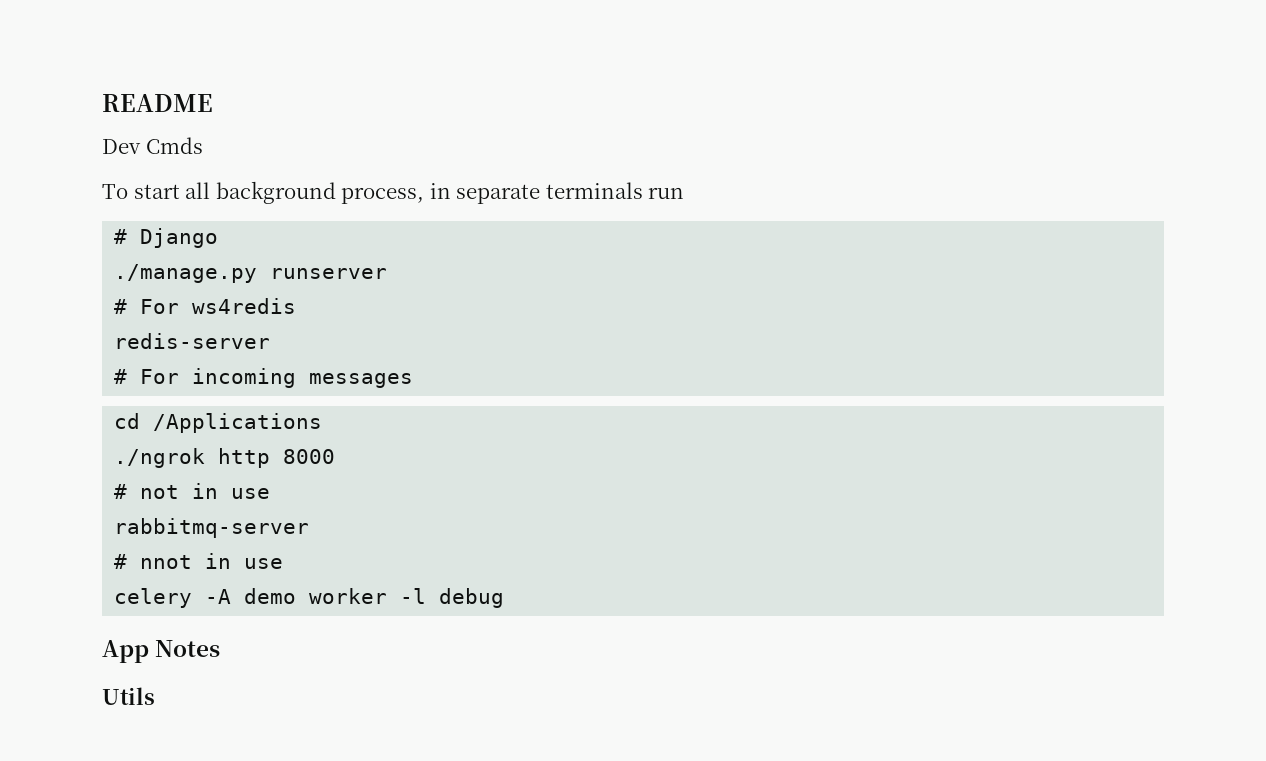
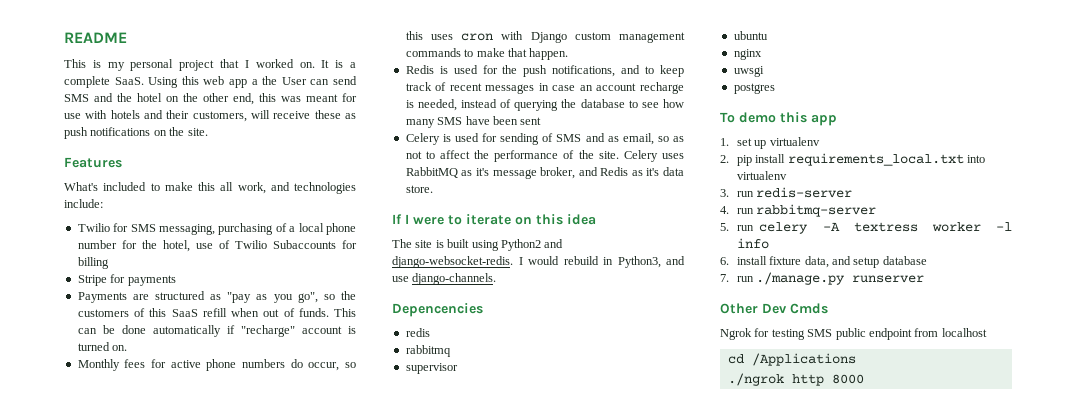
- Dev Cmds
- To start all background process, in separate terminals run
- # Django
- ./manage.py runserver
- # For ws4redis
- redis-server
- # For incoming messages
+ This is my personal project that I worked on. It is a complete SaaS. Using this web app a the User can send SMS and the hotel on the other end, this was meant for use with hotels and their customers, will receive these as push notifications on the site.
+ Features
+ What's included to make this all work, and technologies include:
+ Twilio for SMS messaging, purchasing of a local phone number for the hotel, use of Twilio Subaccounts for billing
+ Stripe for payments
+ Payments are structured as "pay as you go", so the customers of this SaaS refill when out of funds. This can be done automatically if "recharge" account is turned on.
+ Monthly fees for active phone numbers do occur, so this uses cron with Django custom management commands to make that happen.
+ Redis is used for the push notifications, and to keep track of recent messages in case an account recharge is needed, instead of querying the database to see how many SMS have been sent
+ Celery is used for sending of SMS and as email, so as not to affect the performance of the site. Celery uses RabbitMQ as it's message broker, and Redis as it's data store.
+ If I were to iterate on this idea
+ The site is built using Python2 and django-websocket-redis. I would rebuild in Python3, and use django-channels.
+ Depencencies
+ redis
+ rabbitmq
+ supervisor
+ ubuntu
+ nginx
+ uwsgi
+ postgres
+ To demo this app
+ 1. set up virtualenv
+ 2. pip install requirements_local.txt into virtualenv
+ 3. run redis-server
+ 4. run rabbitmq-server
+ 5. run celery -A textress worker -l info
+ 6. install fixture data, and setup database
+ 7. run ./manage.py runserver
+ Other Dev Cmds
+ Ngrok for testing SMS public endpoint from localhost
- # not in use
- rabbitmq-server
- # nnot in use
- celery -A demo worker -l debug
- App Notes
- Utils

